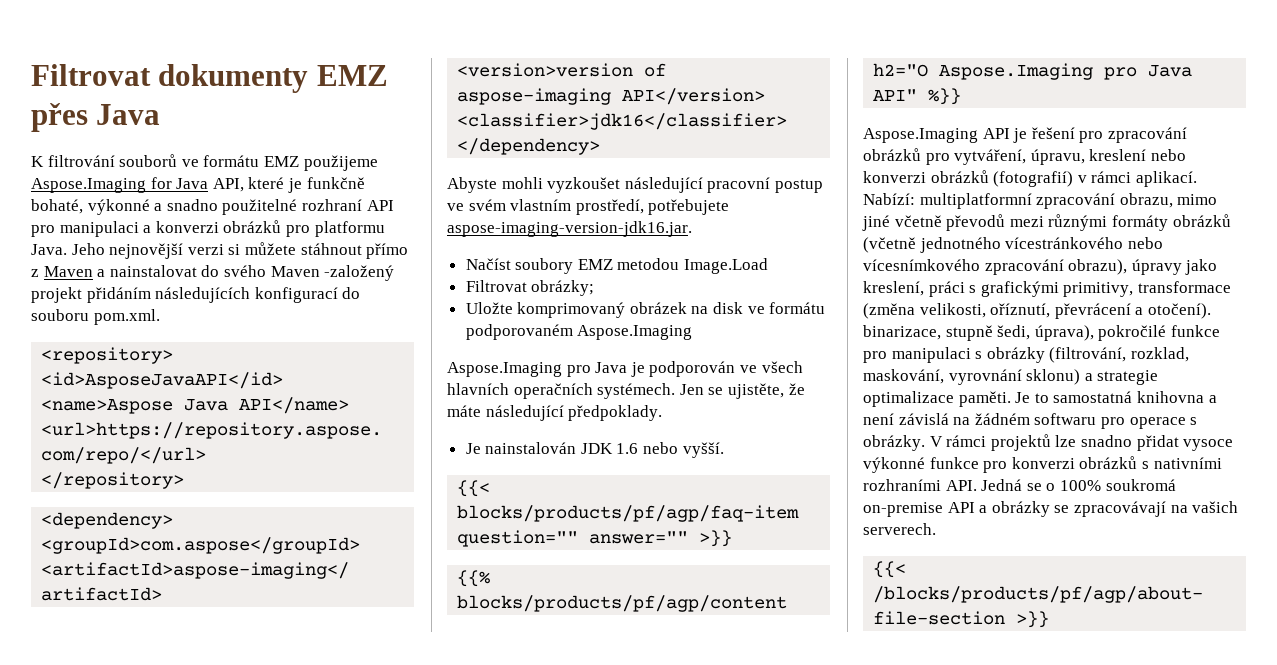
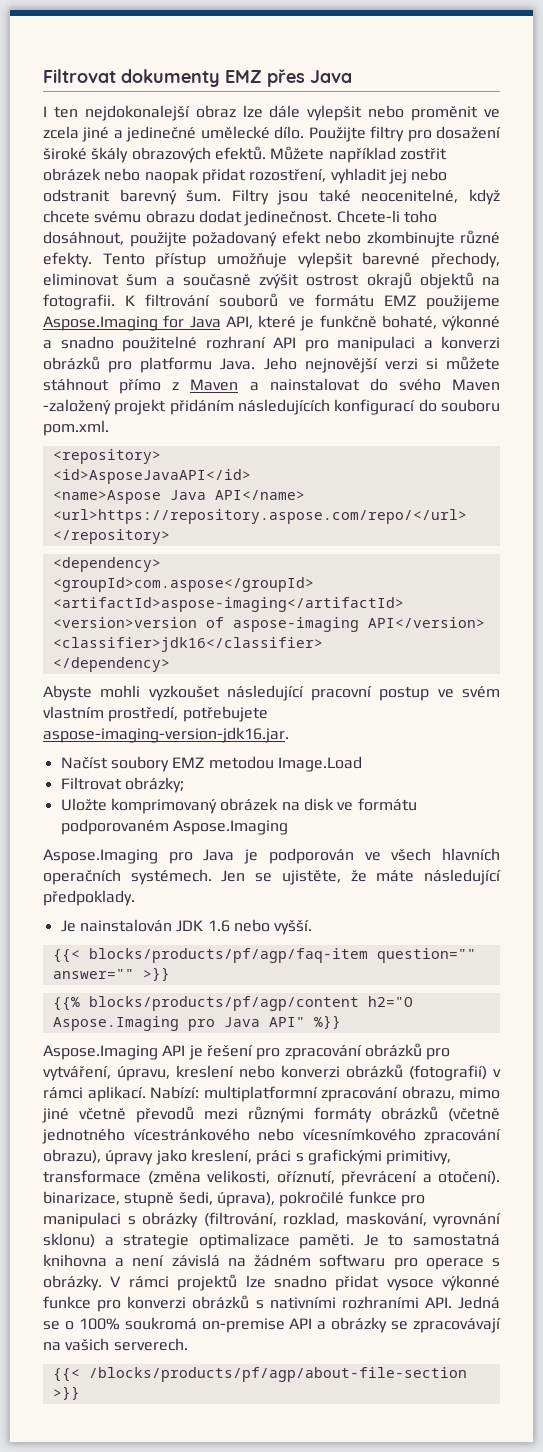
+ I ten nejdokonalejší obraz lze dále vylepšit nebo proměnit ve zcela jiné a jedinečné umělecké dílo. Použijte filtry pro dosažení široké škály obrazových efektů. Můžete například zostřit obrázek nebo naopak přidat rozostření, vyhladit jej nebo odstranit barevný šum. Filtry jsou také neocenitelné, když chcete svému obrazu dodat jedinečnost. Chcete-li toho dosáhnout, použijte požadovaný efekt nebo zkombinujte různé efekty. Tento přístup umožňuje vylepšit barevné přechody, eliminovat šum a současně zvýšit ostrost okrajů objektů na fotografii.

